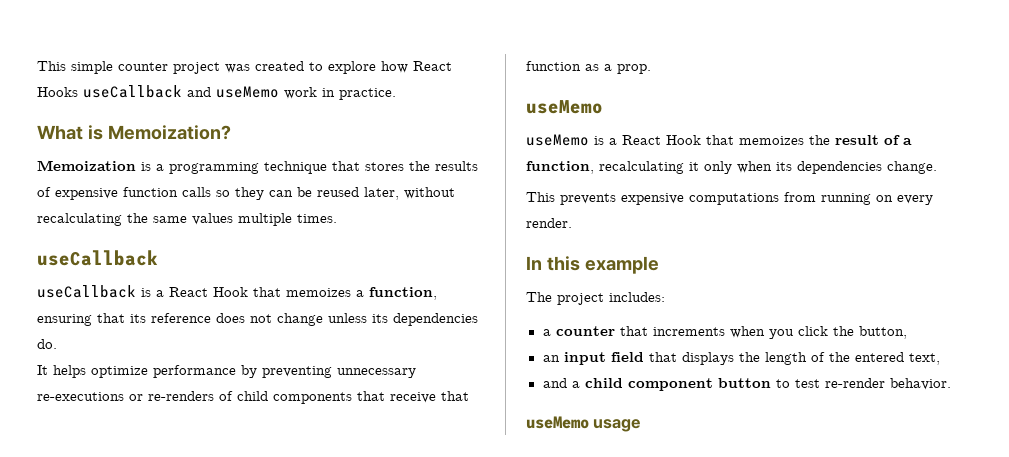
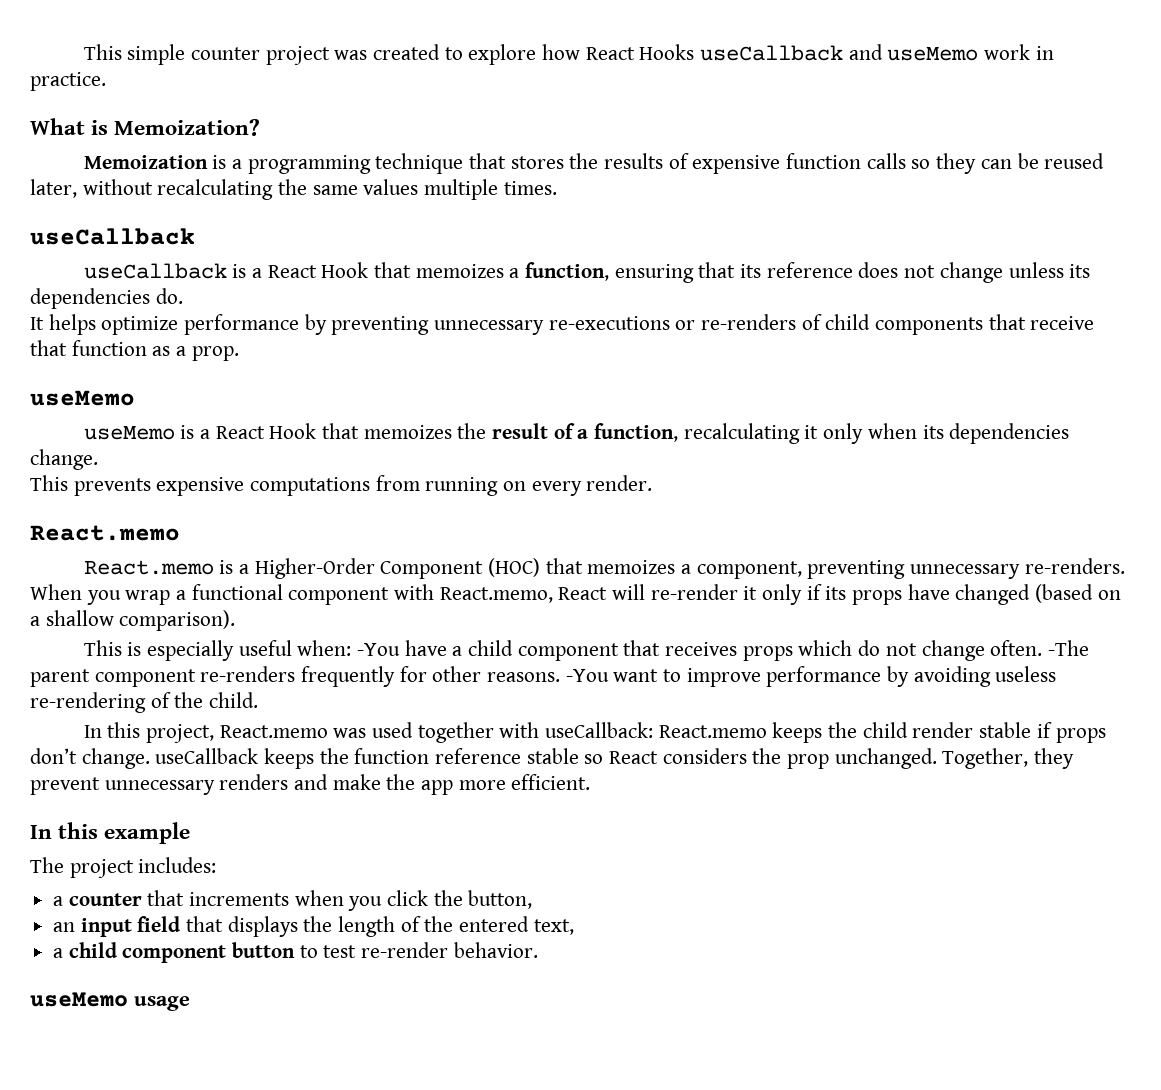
  This prevents expensive computations from running on every render.
+ React.memo
+ React.memo is a Higher-Order Component (HOC) that memoizes a component, preventing unnecessary re-renders. When you wrap a functional component with React.memo, React will re-render it only if its props have changed (based on a shallow comparison).
+ This is especially useful when: -You have a child component that receives props which do not change often. -The parent component re-renders frequently for other reasons. -You want to improve performance by avoiding useless re-rendering of the child.
+ In this project, React.memo was used together with useCallback: React.memo keeps the child render stable if props don’t change. useCallback keeps the function reference stable so React considers the prop unchanged. Together, they prevent unnecessary renders and make the app more efficient.
- and a child component button to test re-render behavior.
+ a child component button to test re-render behavior.

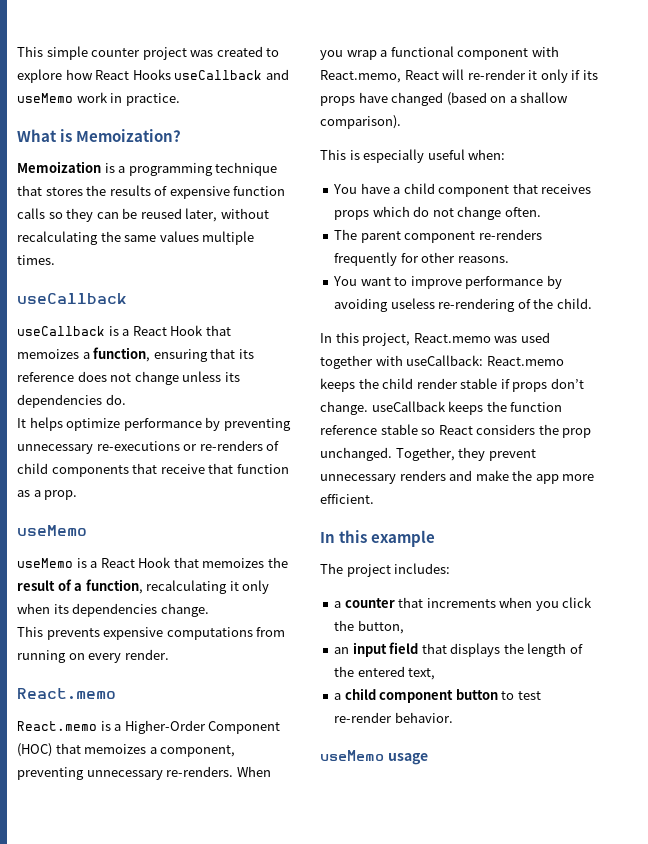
- This is especially useful when: -You have a child component that receives props which do not change often. -The parent component re-renders frequently for other reasons. -You want to improve performance by avoiding useless re-rendering of the child.
+ This is especially useful when:
+ You have a child component that receives props which do not change often.
+ The parent component re-renders frequently for other reasons.
+ You want to improve performance by avoiding useless re-rendering of the child.

